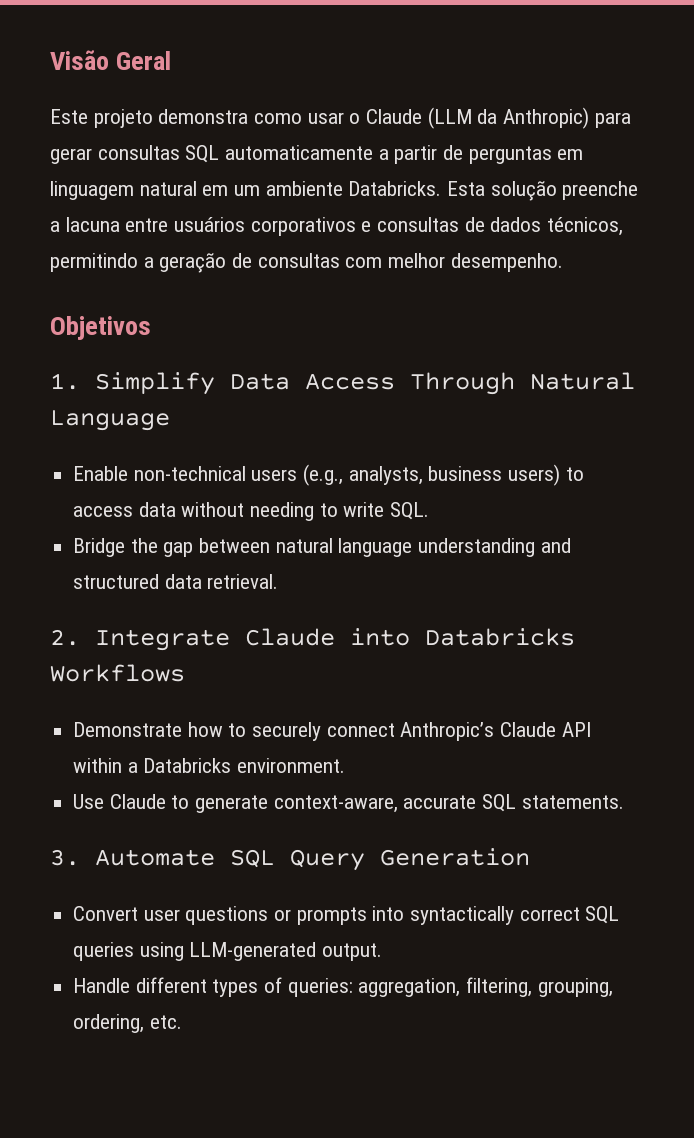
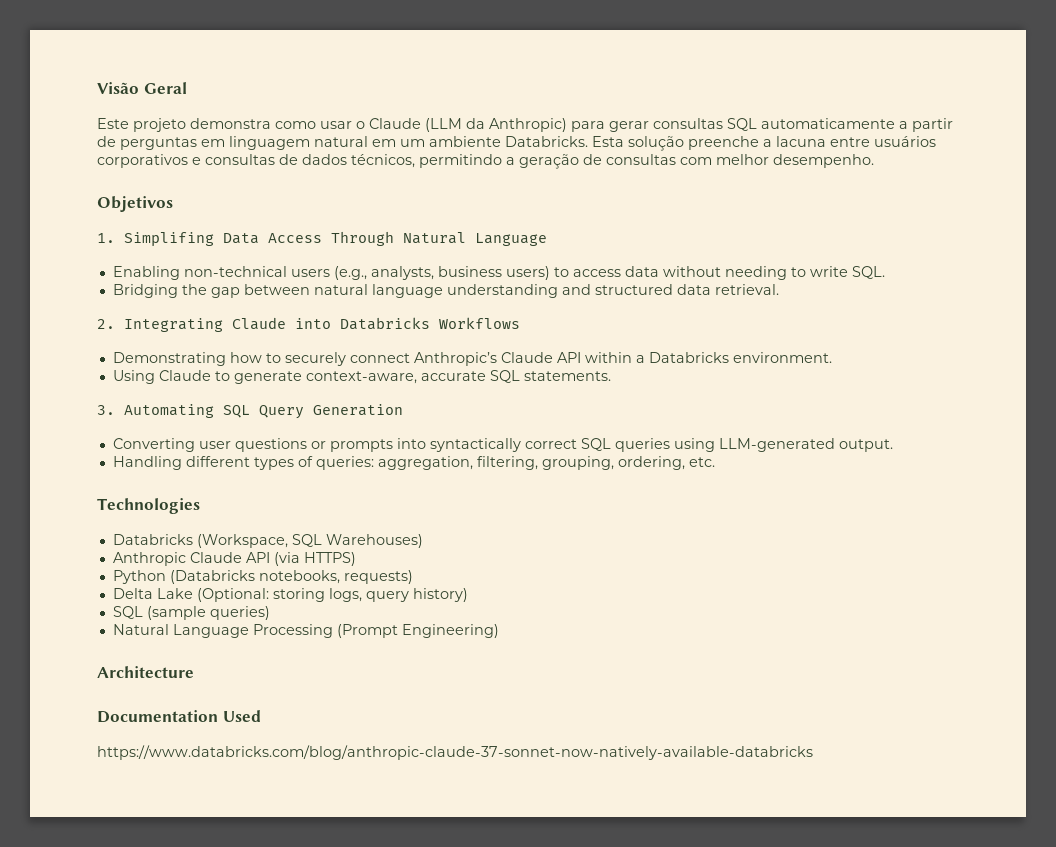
- 1. Simplify Data Access Through Natural Language
+ 1. Simplifing Data Access Through Natural Language
- Enable non-technical users (e.g., analysts, business users) to access data without needing to write SQL.
+ Enabling non-technical users (e.g., analysts, business users) to access data without needing to write SQL.
- Bridge the gap between natural language understanding and structured data retrieval.
+ Bridging the gap between natural language understanding and structured data retrieval.
- 2. Integrate Claude into Databricks Workflows
+ 2. Integrating Claude into Databricks Workflows
- Demonstrate how to securely connect Anthropic’s Claude API within a Databricks environment.
+ Demonstrating how to securely connect Anthropic’s Claude API within a Databricks environment.
- Use Claude to generate context-aware, accurate SQL statements.
+ Using Claude to generate context-aware, accurate SQL statements.
- 3. Automate SQL Query Generation
+ 3. Automating SQL Query Generation
- Convert user questions or prompts into syntactically correct SQL queries using LLM-generated output.
+ Converting user questions or prompts into syntactically correct SQL queries using LLM-generated output.
- Handle different types of queries: aggregation, filtering, grouping, ordering, etc.
+ Handling different types of queries: aggregation, filtering, grouping, ordering, etc.
+ Technologies
+ Databricks (Workspace, SQL Warehouses)
+ Anthropic Claude API (via HTTPS)
+ Python (Databricks notebooks, requests)
+ Delta Lake (Optional: storing logs, query history)
+ SQL (sample queries)
+ Natural Language Processing (Prompt Engineering)
+ Architecture
+ Documentation Used
+ https://www.databricks.com/blog/anthropic-claude-37-sonnet-now-natively-available-databricks

